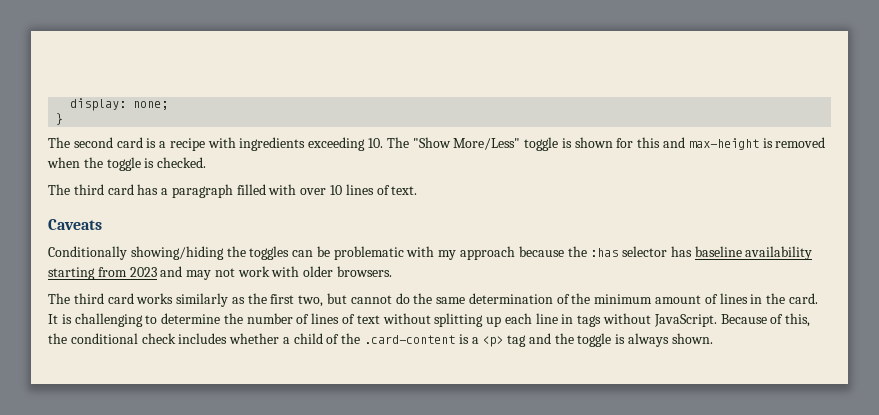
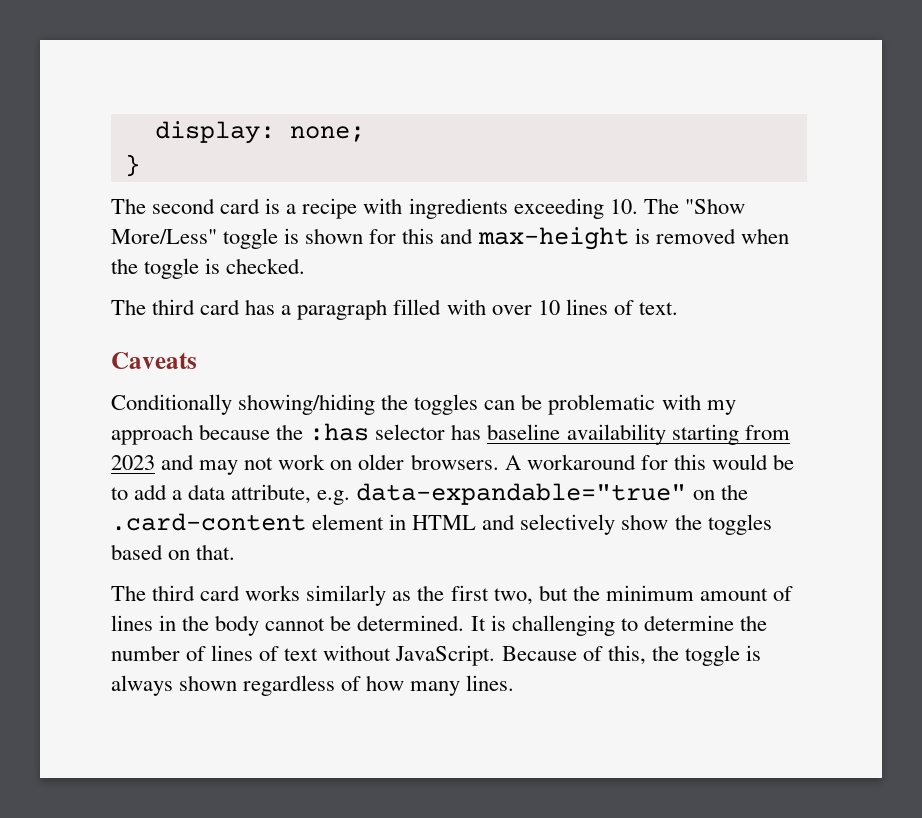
- Conditionally showing/hiding the toggles can be problematic with my approach because the :has selector has baseline availability starting from 2023 and may not work with older browsers.
+ Conditionally showing/hiding the toggles can be problematic with my approach because the :has selector has baseline availability starting from 2023 and may not work on older browsers. A workaround for this would be to add a data attribute, e.g. data-expandable="true" on the .card-content element in HTML and selectively show the toggles based on that.
- The third card works similarly as the first two, but cannot do the same determination of the minimum amount of lines in the card.
+ The third card works similarly as the first two, but the minimum amount of lines in the body cannot be determined.
- It is challenging to determine the number of lines of text without splitting up each line in tags without JavaScript.
+ It is challenging to determine the number of lines of text without JavaScript.
- Because of this, the conditional check includes whether a child of the .card-content is a <p> tag and the toggle is always shown.
+ Because of this, the toggle is always shown regardless of how many lines.

